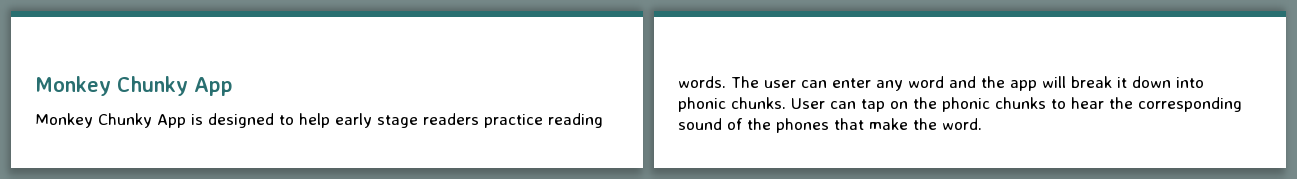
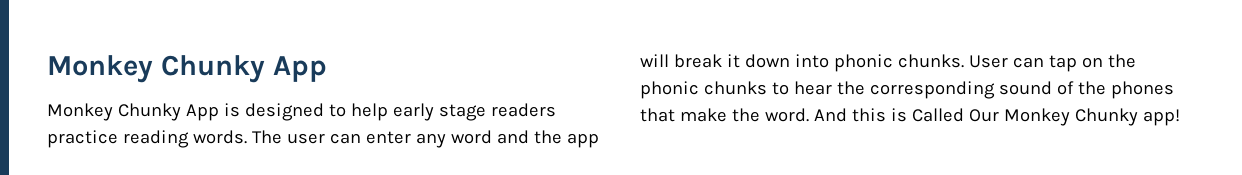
+ And this is Called Our Monkey Chunky app!

